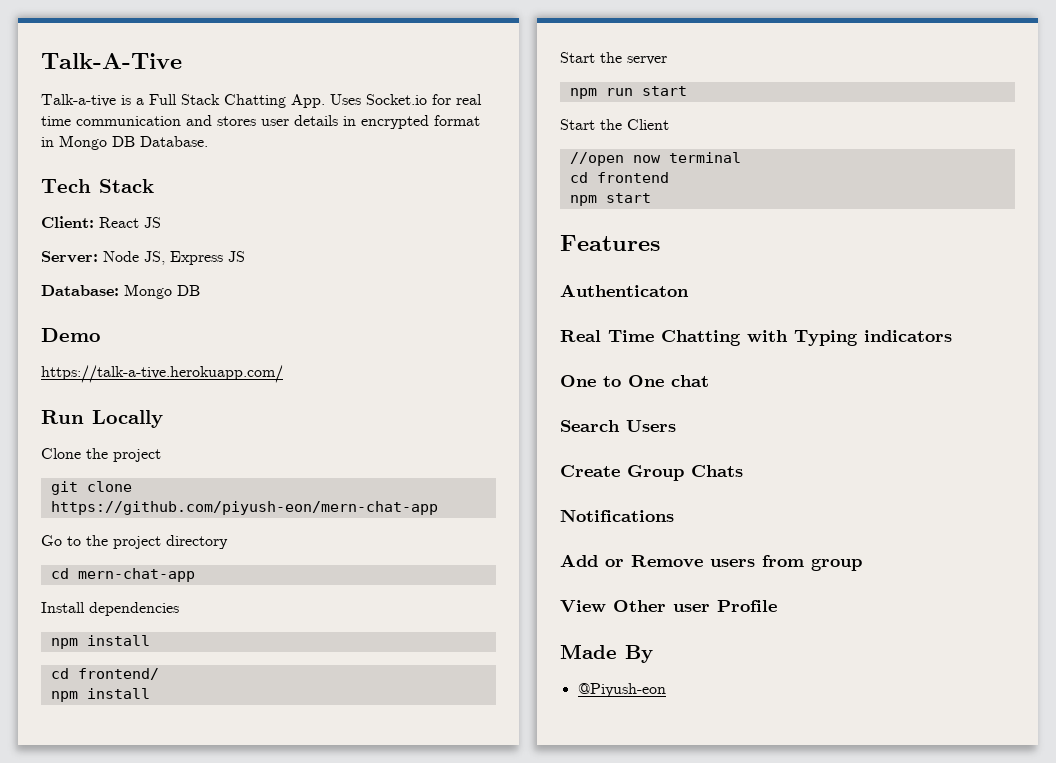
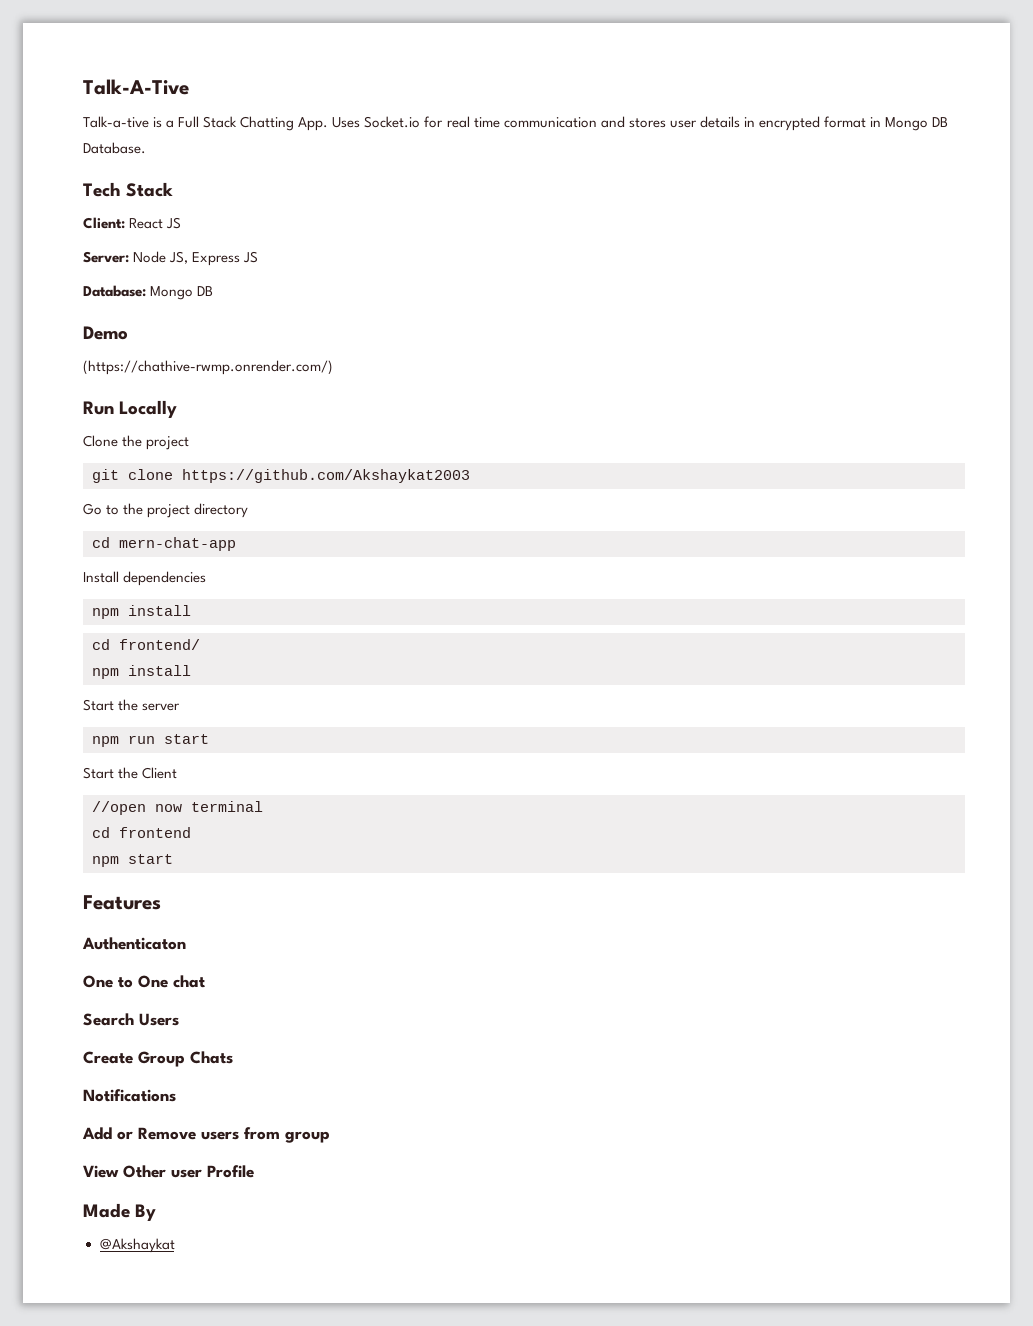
- https://talk-a-tive.herokuapp.com/
+ (https://chathive-rwmp.onrender.com/)
- git clone https://github.com/piyush-eon/mern-chat-app
+ git clone https://github.com/Akshaykat2003
- Real Time Chatting with Typing indicators
- @Piyush-eon
+ @Akshaykat

